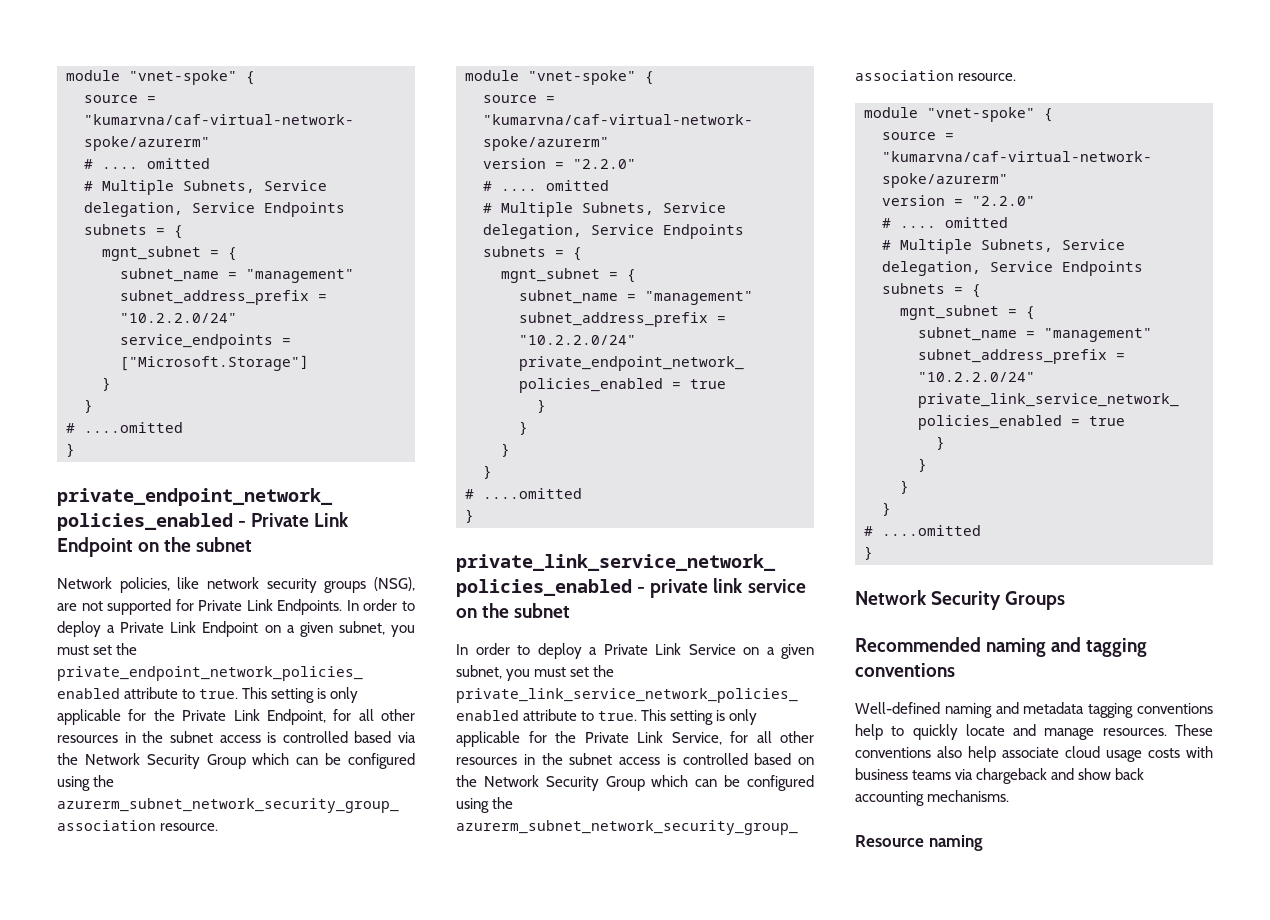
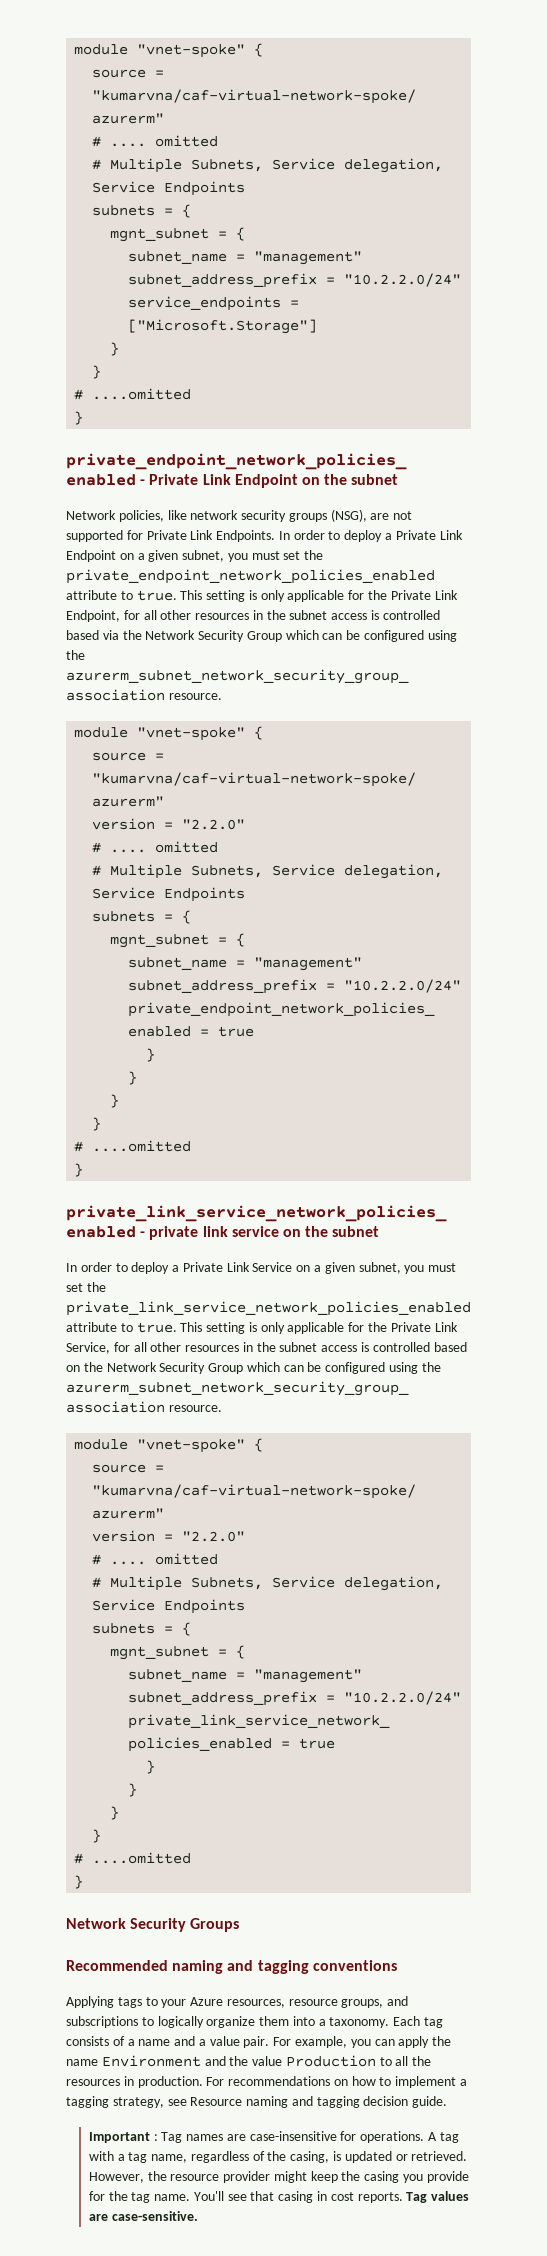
- Well-defined naming and metadata tagging conventions help to quickly locate and manage resources. These conventions also help associate cloud usage costs with business teams via chargeback and show back accounting mechanisms.
- Resource naming
+ Applying tags to your Azure resources, resource groups, and subscriptions to logically organize them into a taxonomy. Each tag consists of a name and a value pair. For example, you can apply the name Environment and the value Production to all the resources in production. For recommendations on how to implement a tagging strategy, see Resource naming and tagging decision guide.
+ Important : Tag names are case-insensitive for operations. A tag with a tag name, regardless of the casing, is updated or retrieved. However, the resource provider might keep the casing you provide for the tag name. You'll see that casing in cost reports. Tag values are case-sensitive.

